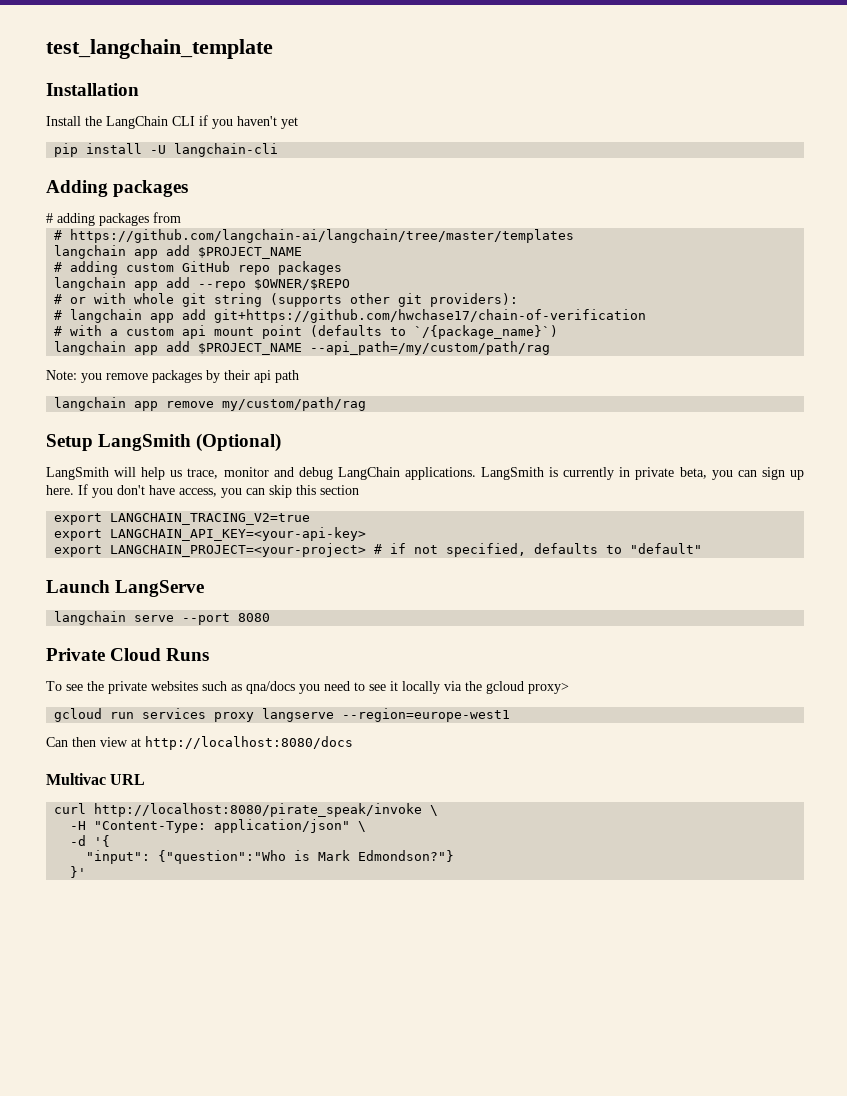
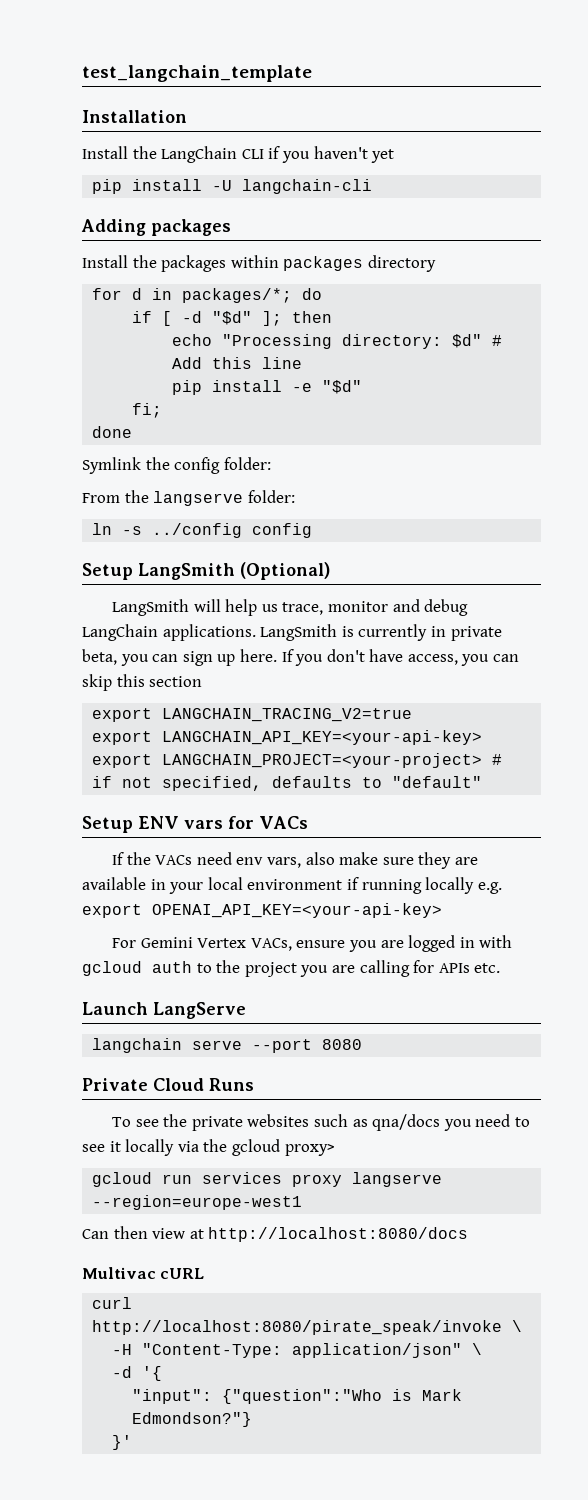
- # adding packages from
- # https://github.com/langchain-ai/langchain/tree/master/templates
- langchain app add $PROJECT_NAME
- # adding custom GitHub repo packages
- langchain app add --repo $OWNER/$REPO
- # or with whole git string (supports other git providers):
- # langchain app add git+https://github.com/hwchase17/chain-of-verification
- # with a custom api mount point (defaults to `/{package_name}`)
- langchain app add $PROJECT_NAME --api_path=/my/custom/path/rag
- Note: you remove packages by their api path
- langchain app remove my/custom/path/rag
+ Install the packages within packages directory
+ for d in packages/*; do
+ if [ -d "$d" ]; then
+ echo "Processing directory: $d" # Add this line
+ pip install -e "$d"
+ fi;
+ done
+ Symlink the config folder:
+ From the langserve folder:
+ ln -s ../config config
+ Setup ENV vars for VACs
+ If the VACs need env vars, also make sure they are available in your local environment if running locally e.g. export OPENAI_API_KEY=<your-api-key>
+ For Gemini Vertex VACs, ensure you are logged in with gcloud auth to the project you are calling for APIs etc.
- Multivac URL
+ Multivac cURL

